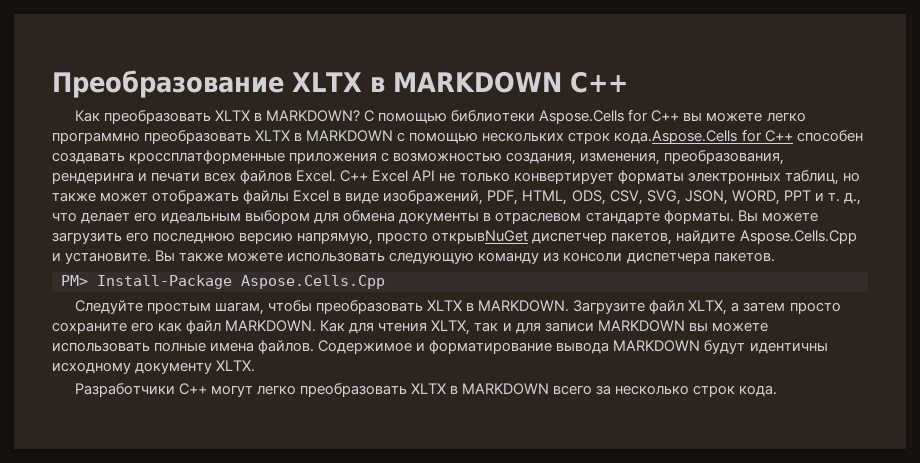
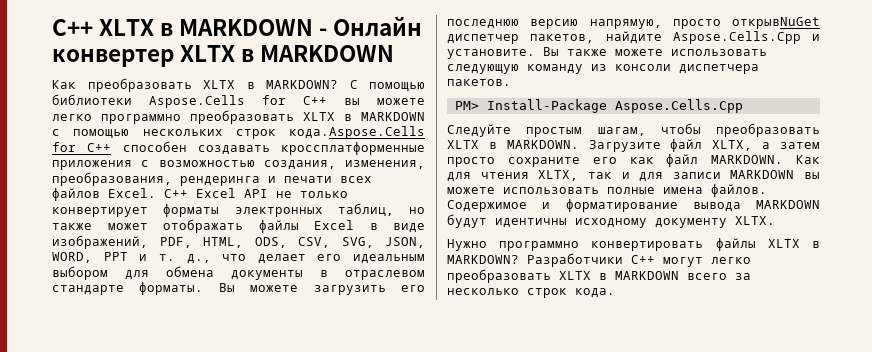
- Преобразование XLTX в MARKDOWN C++
+ C++ XLTX в MARKDOWN - Онлайн конвертер XLTX в MARKDOWN
+ Нужно программно конвертировать файлы XLTX в MARKDOWN?

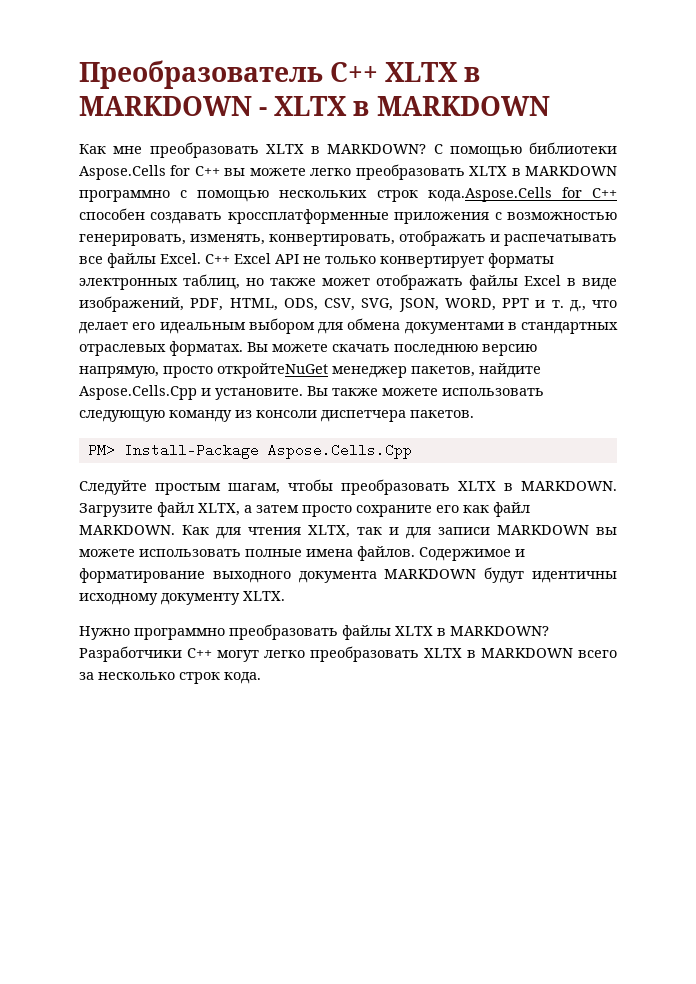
- C++ XLTX в MARKDOWN - Онлайн конвертер XLTX в MARKDOWN
+ Преобразователь C++ XLTX в MARKDOWN - XLTX в MARKDOWN
- Как преобразовать XLTX в MARKDOWN?
+ Как мне преобразовать XLTX в MARKDOWN?
- С помощью библиотеки Aspose.Cells for C++ вы можете легко программно преобразовать XLTX в MARKDOWN с помощью нескольких строк кода.Aspose.Cells for C++ способен создавать кроссплатформенные приложения с возможностью создания, изменения, преобразования, рендеринга и печати всех файлов Excel.
+ С помощью библиотеки Aspose.Cells for C++ вы можете легко преобразовать XLTX в MARKDOWN программно с помощью нескольких строк кода.Aspose.Cells for C++ способен создавать кроссплатформенные приложения с возможностью генерировать, изменять, конвертировать, отображать и распечатывать все файлы Excel.
- C++ Excel API не только конвертирует форматы электронных таблиц, но также может отображать файлы Excel в виде изображений, PDF, HTML, ODS, CSV, SVG, JSON, WORD, PPT и т. д., что делает его идеальным выбором для обмена документы в отраслевом стандарте форматы. Вы можете загрузить его последнюю версию напрямую, просто открывNuGet диспетчер пакетов, найдите Aspose.Cells.Cpp и установите.
+ C++ Excel API не только конвертирует форматы электронных таблиц, но также может отображать файлы Excel в виде изображений, PDF, HTML, ODS, CSV, SVG, JSON, WORD, PPT и т. д., что делает его идеальным выбором для обмена документами в стандартных отраслевых форматах. Вы можете скачать последнюю версию напрямую, просто откройтеNuGet менеджер пакетов, найдите Aspose.Cells.Cpp и установите.
- Содержимое и форматирование вывода MARKDOWN будут идентичны исходному документу XLTX.
+ Содержимое и форматирование выходного документа MARKDOWN будут идентичны исходному документу XLTX.
- Нужно программно конвертировать файлы XLTX в MARKDOWN?
+ Нужно программно преобразовать файлы XLTX в MARKDOWN?

